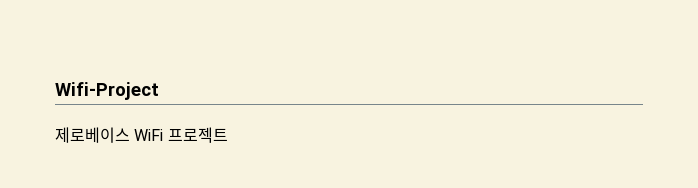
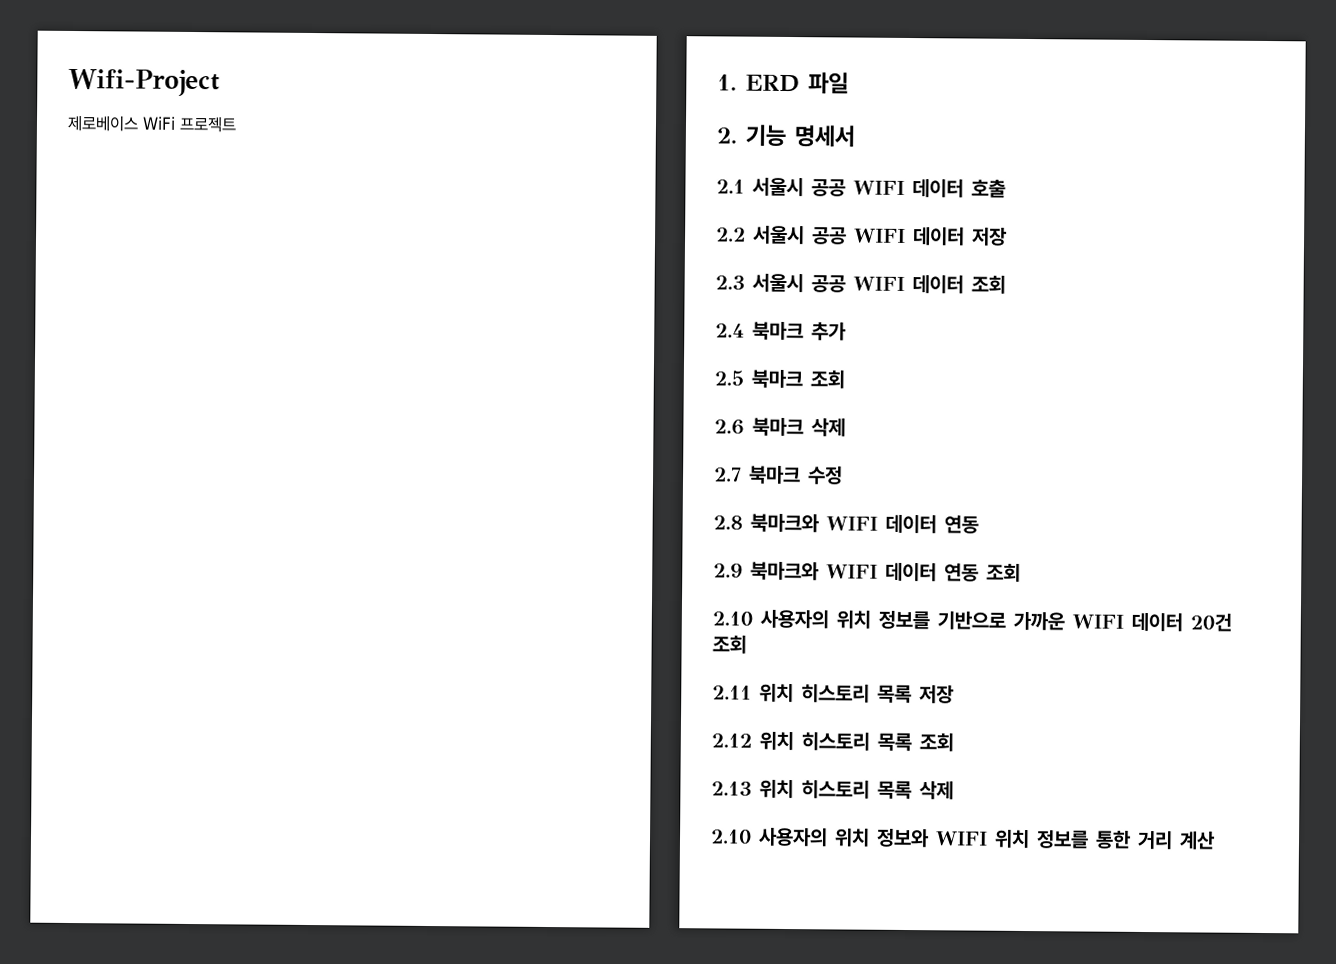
+ 1. ERD 파일
+ 2. 기능 명세서
+ 2.1 서울시 공공 WIFI 데이터 호출
+ 2.2 서울시 공공 WIFI 데이터 저장
+ 2.3 서울시 공공 WIFI 데이터 조회
+ 2.4 북마크 추가
+ 2.5 북마크 조회
+ 2.6 북마크 삭제
+ 2.7 북마크 수정
+ 2.8 북마크와 WIFI 데이터 연동
+ 2.9 북마크와 WIFI 데이터 연동 조회
+ 2.10 사용자의 위치 정보를 기반으로 가까운 WIFI 데이터 20건 조회
+ 2.11 위치 히스토리 목록 저장
+ 2.12 위치 히스토리 목록 조회
+ 2.13 위치 히스토리 목록 삭제
+ 2.10 사용자의 위치 정보와 WIFI 위치 정보를 통한 거리 계산

